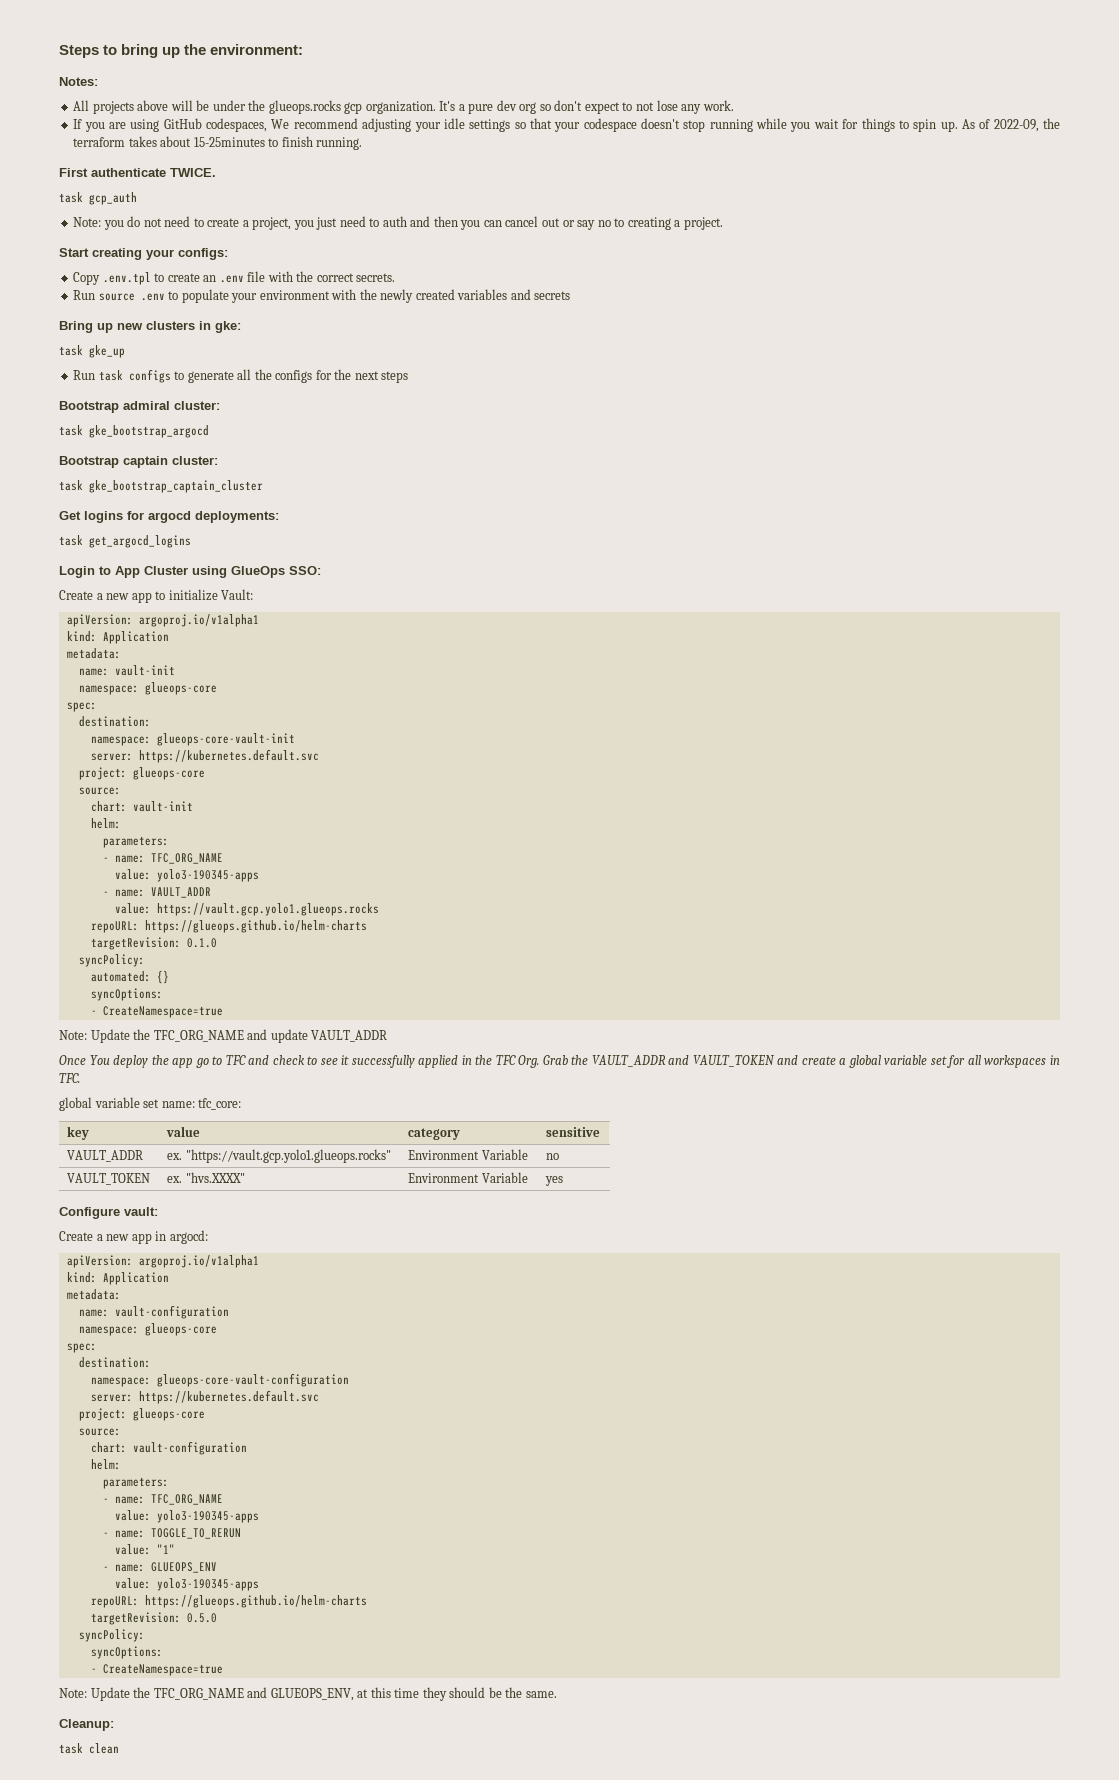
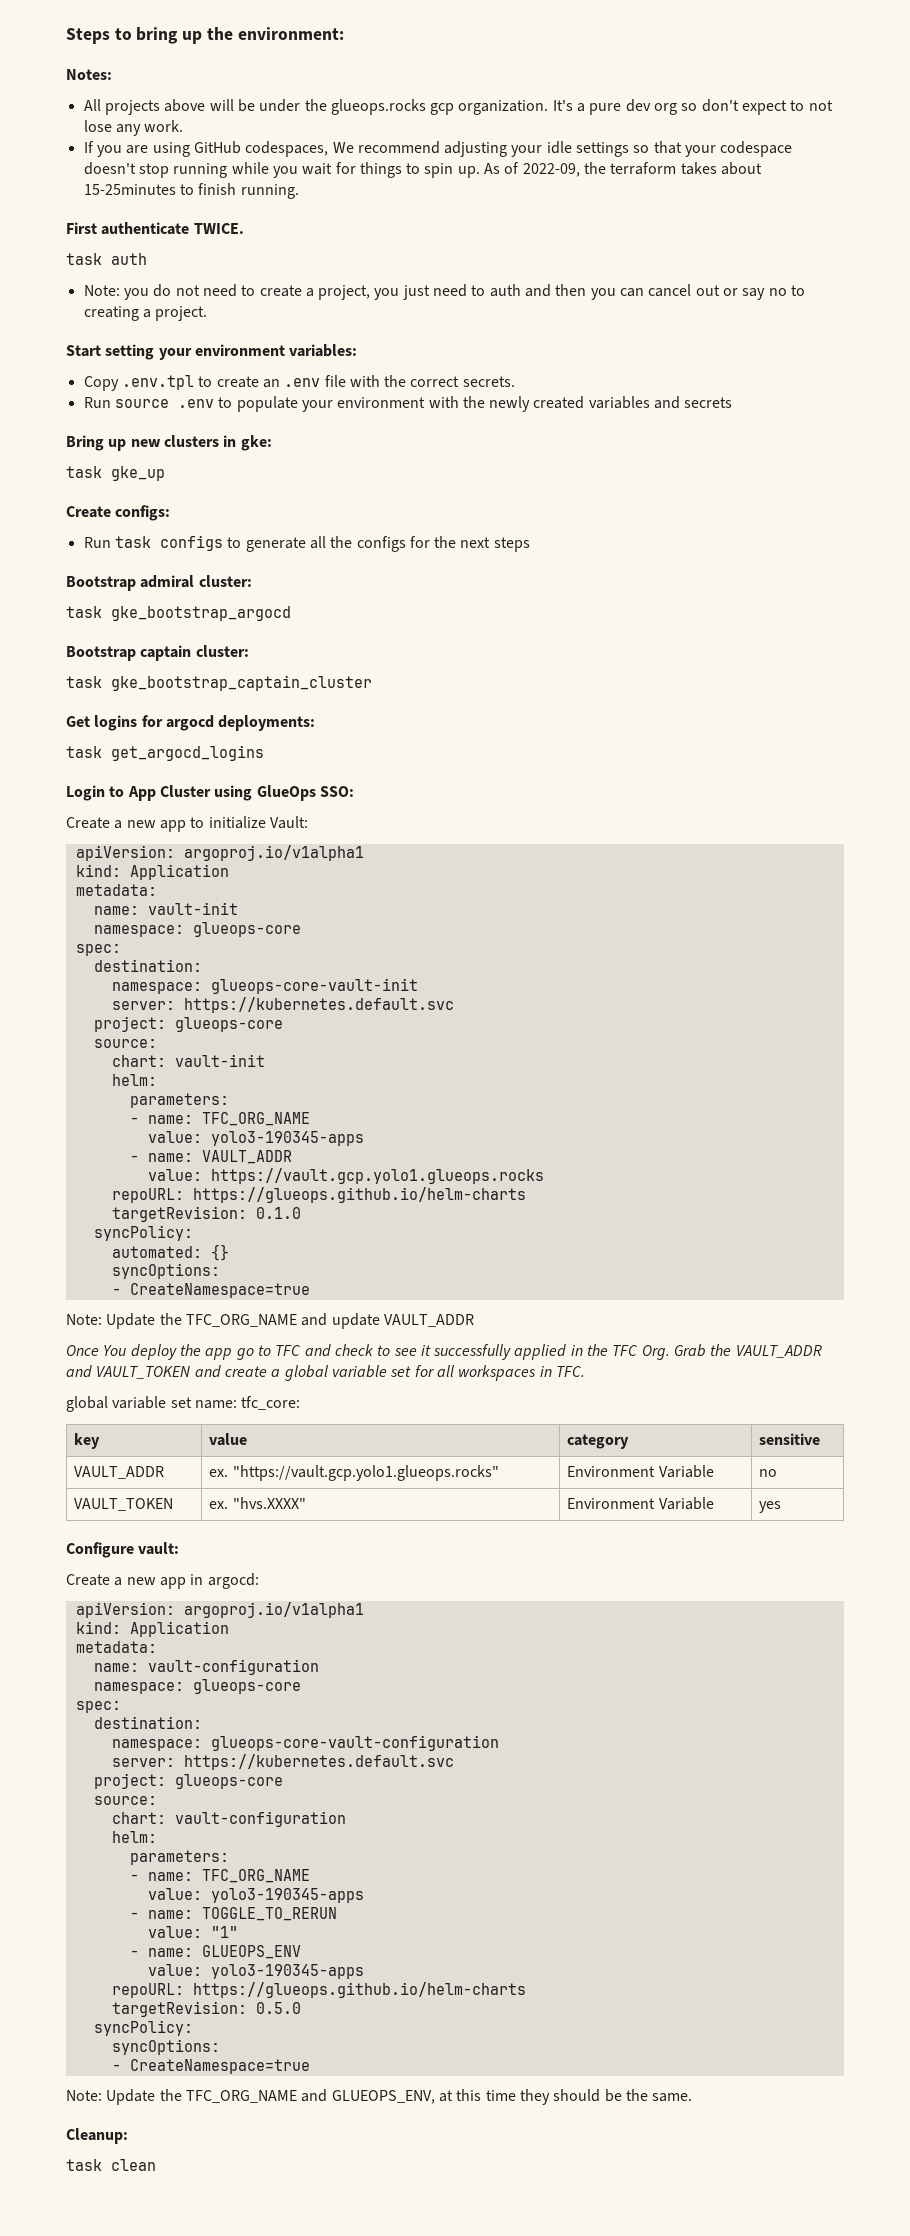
- task gcp_auth
+ task auth
- Start creating your configs:
+ Start setting your environment variables:
+ Create configs:

